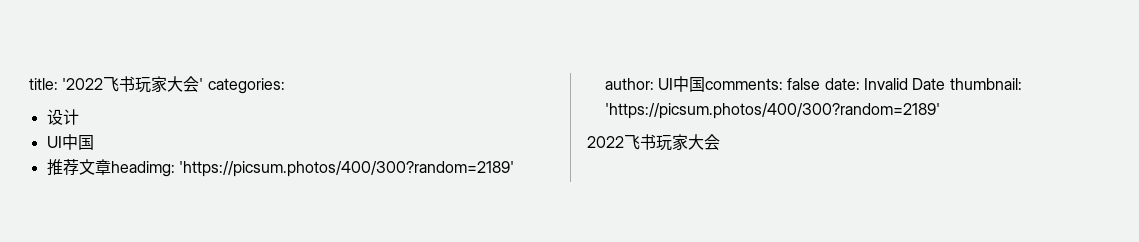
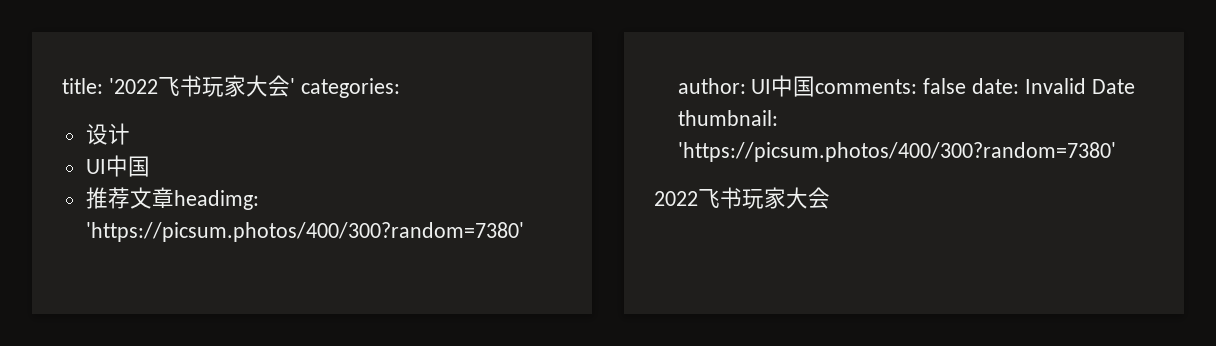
- 推荐文章headimg: 'https://picsum.photos/400/300?random=2189' author: UI中国comments: false date: Invalid Date thumbnail: 'https://picsum.photos/400/300?random=2189'
+ 推荐文章headimg: 'https://picsum.photos/400/300?random=7380' author: UI中国comments: false date: Invalid Date thumbnail: 'https://picsum.photos/400/300?random=7380'

